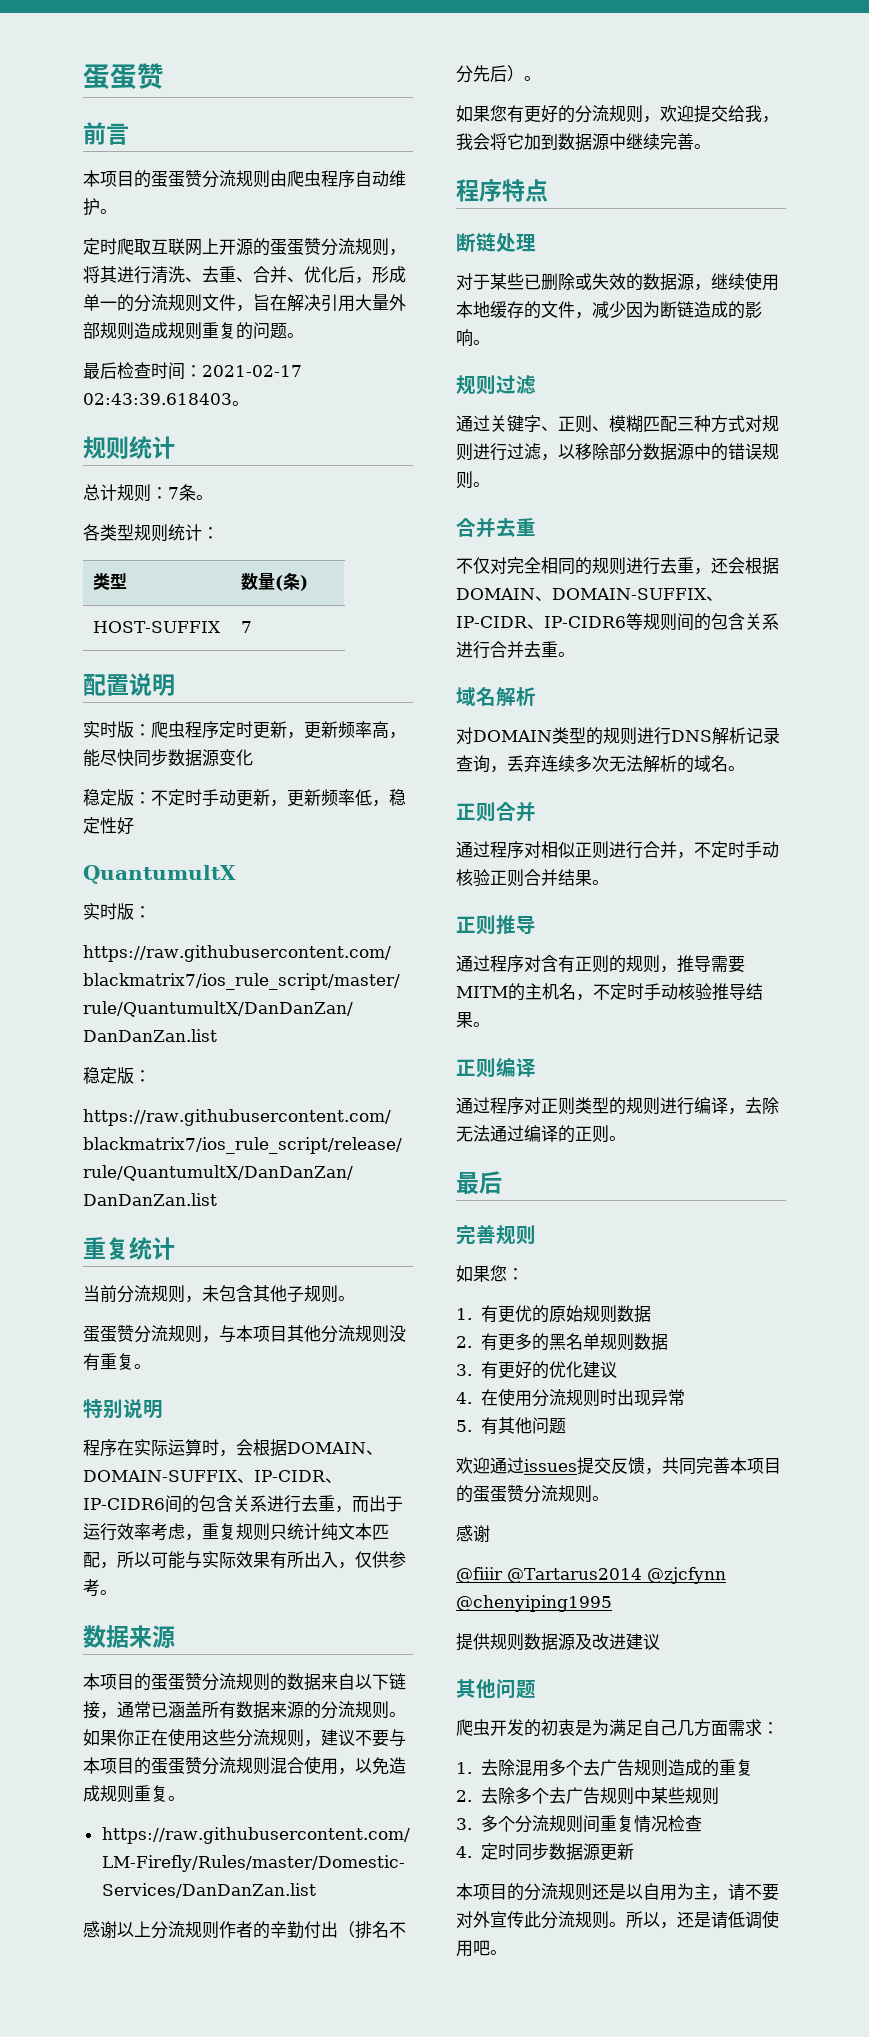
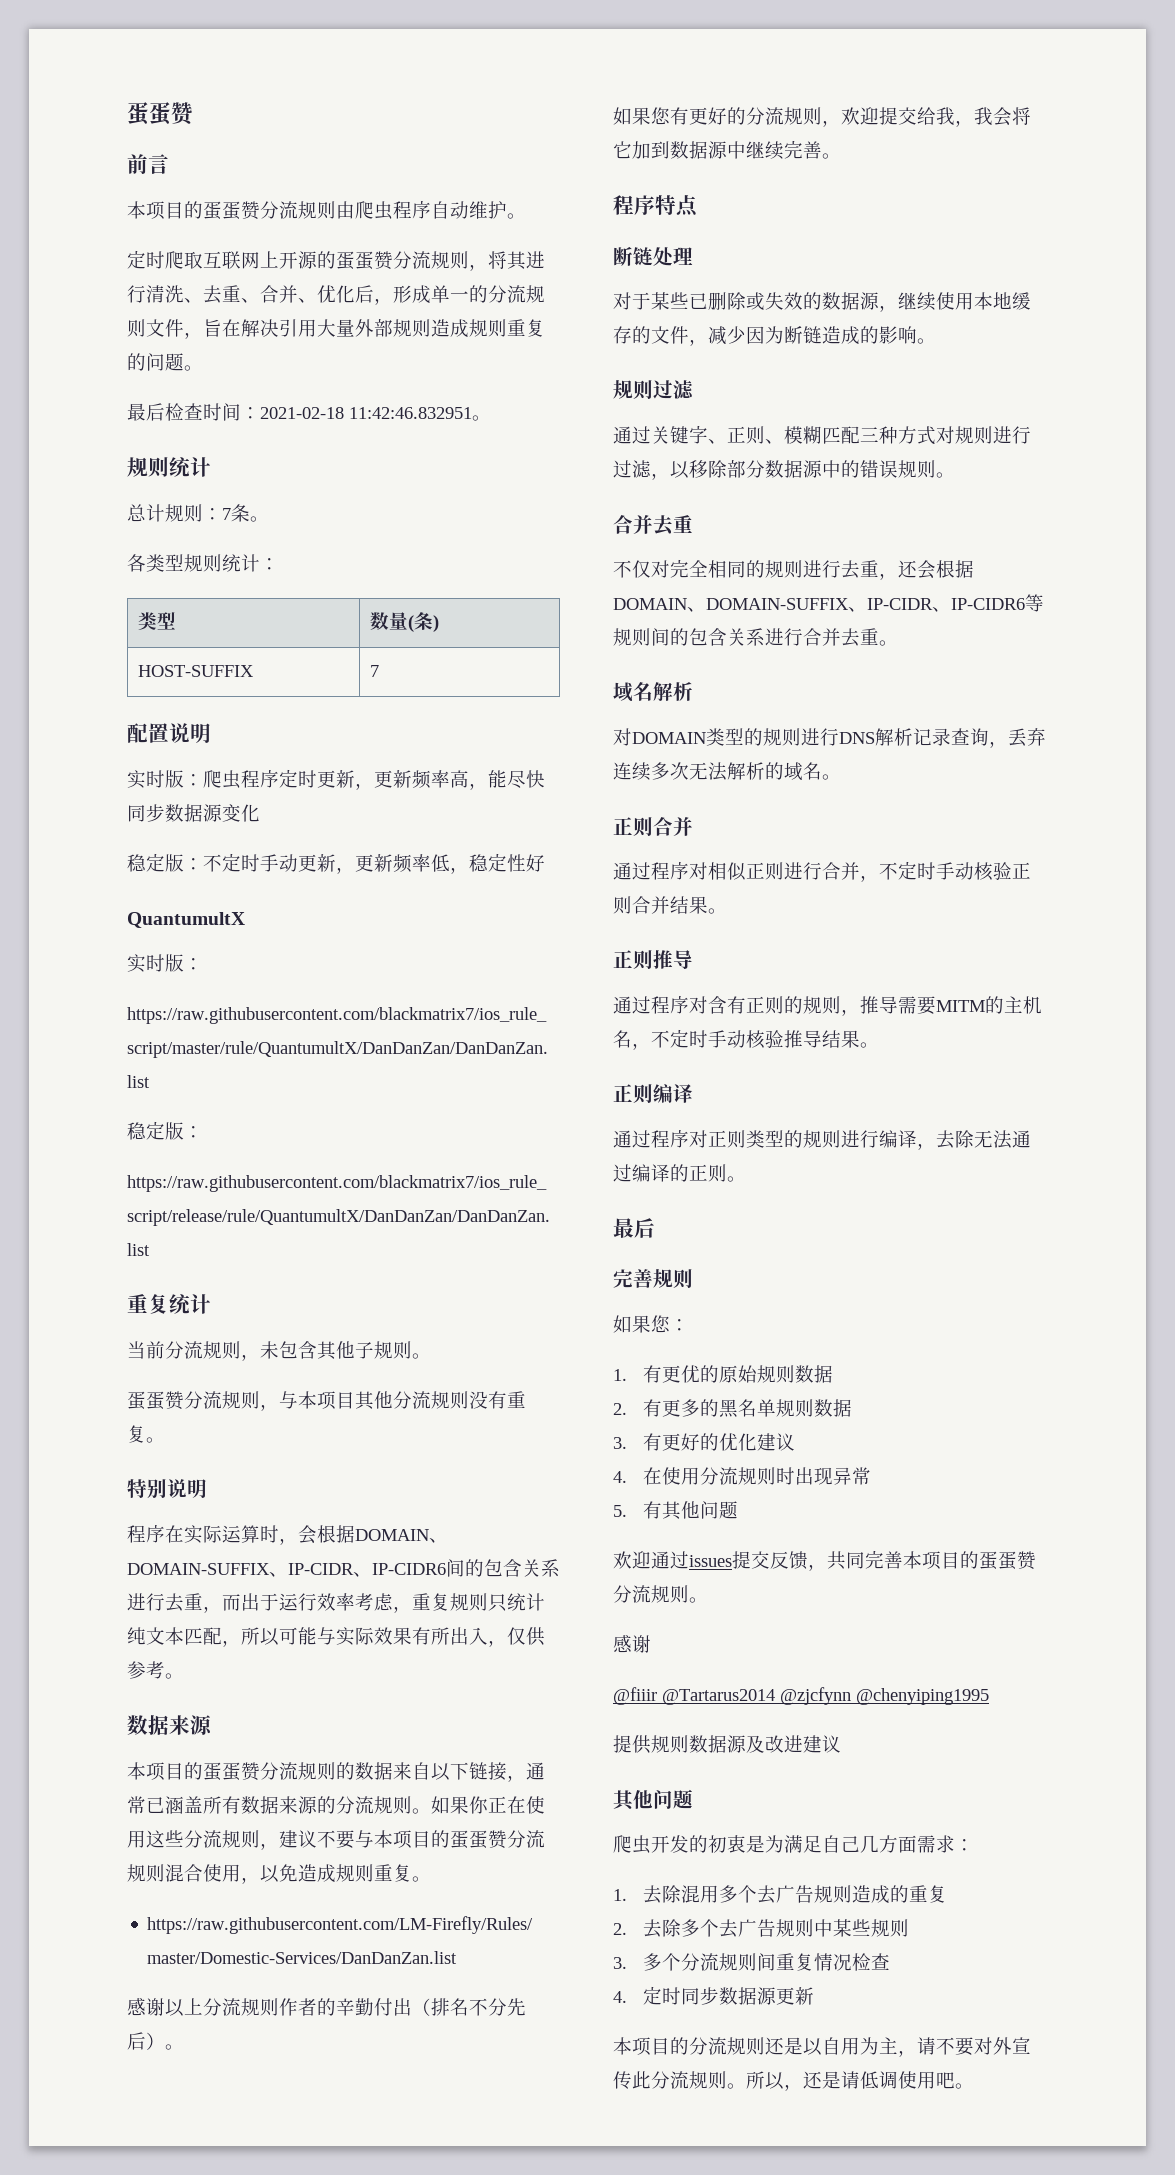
- 最后检查时间：2021-02-17 02:43:39.618403。
+ 最后检查时间：2021-02-18 11:42:46.832951。

